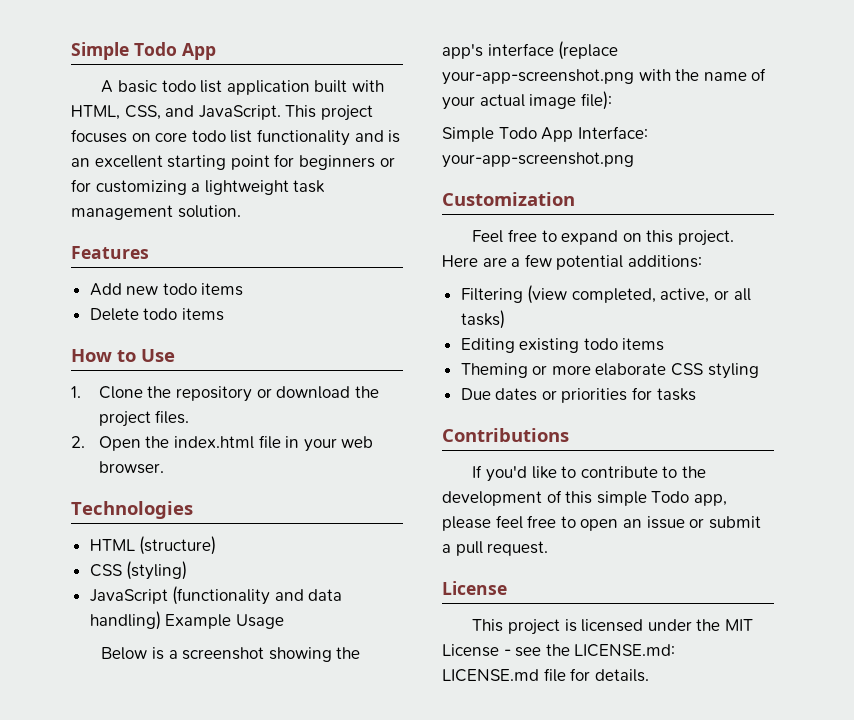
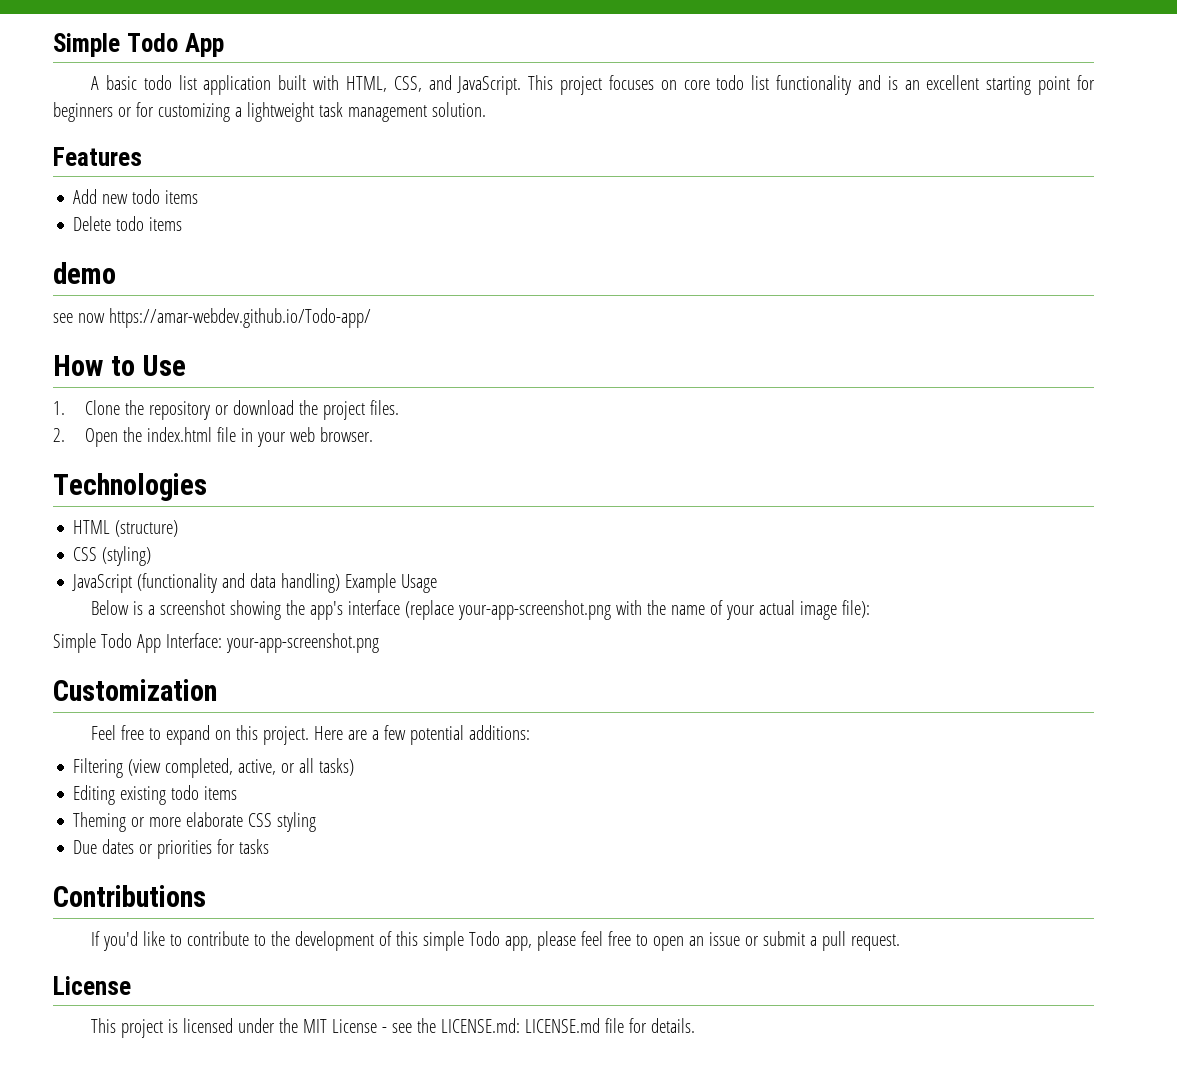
+ demo
+ see now https://amar-webdev.github.io/Todo-app/

